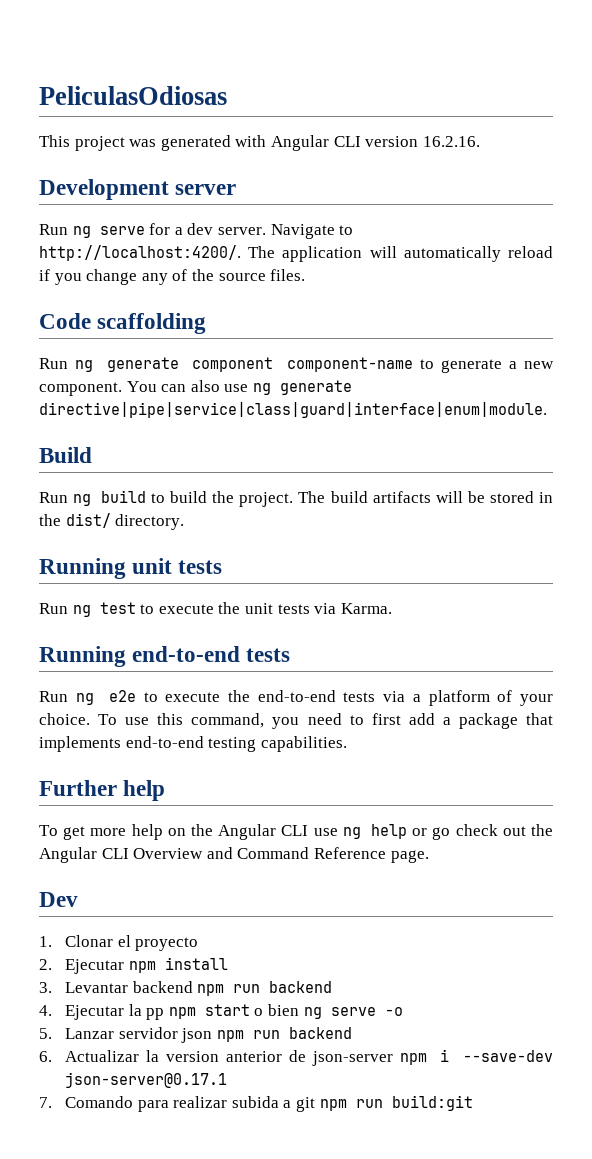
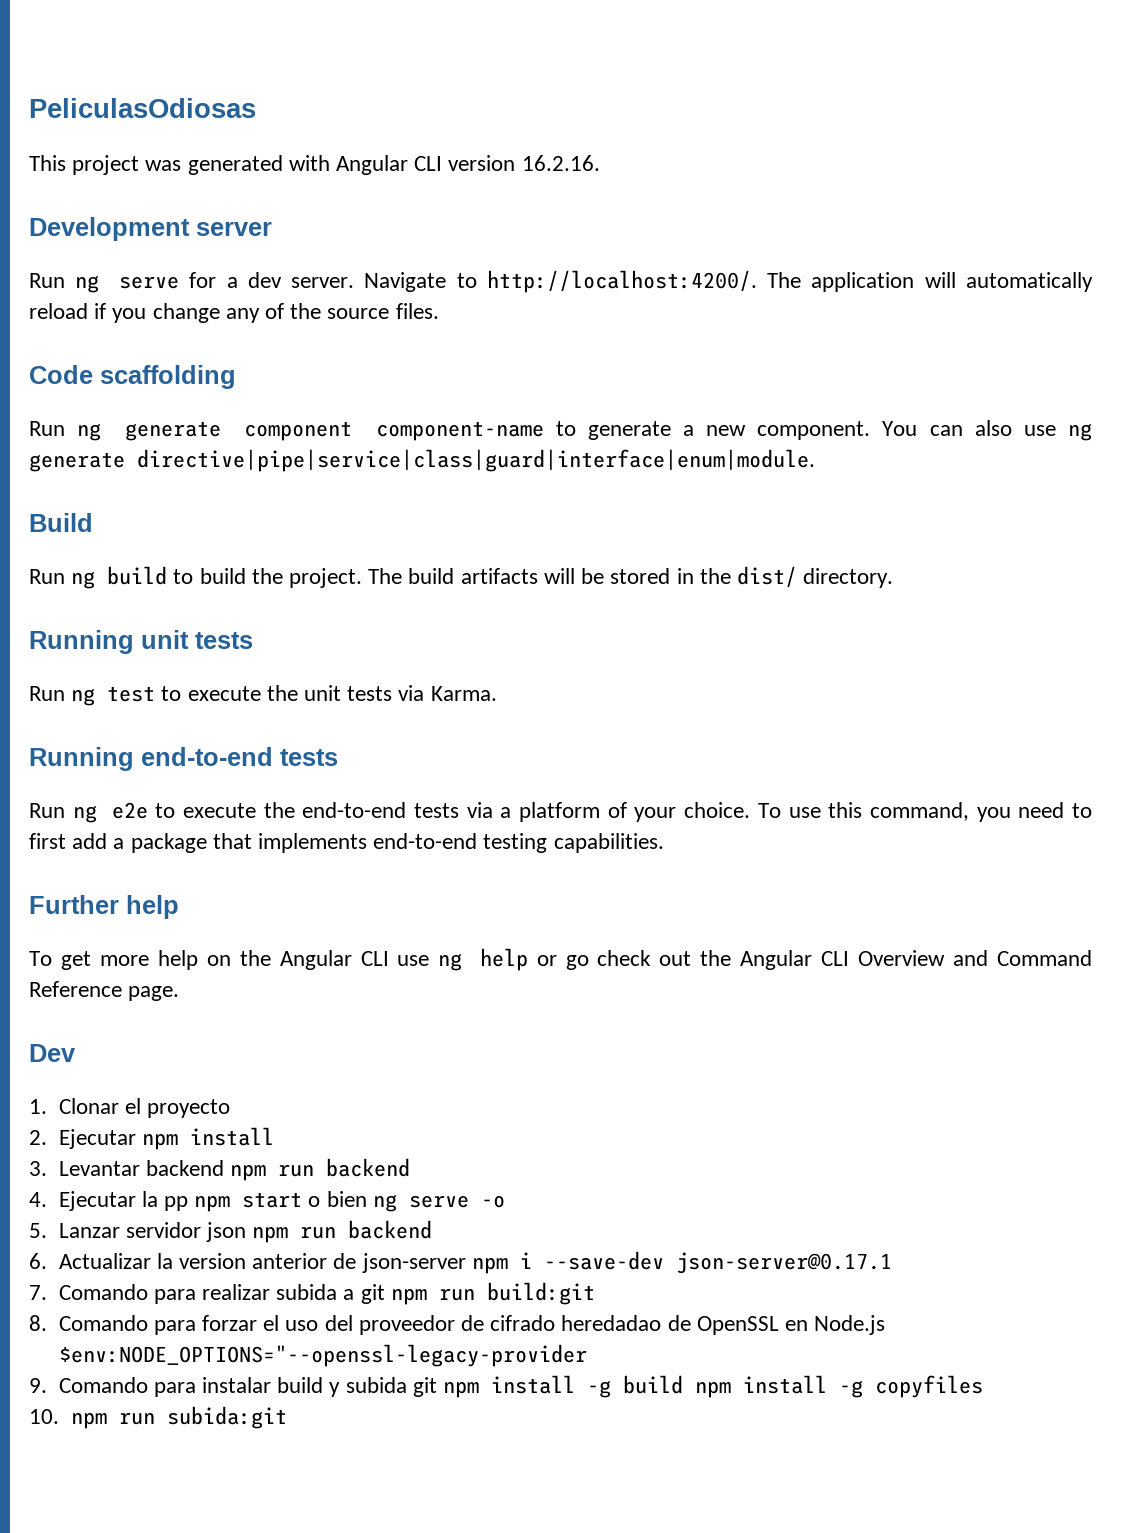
+ 8. Comando para forzar el uso del proveedor de cifrado heredadao de OpenSSL en Node.js $env:NODE_OPTIONS="--openssl-legacy-provider
+ 9. Comando para instalar build y subida git npm install -g build npm install -g copyfiles
+ 10. npm run subida:git

